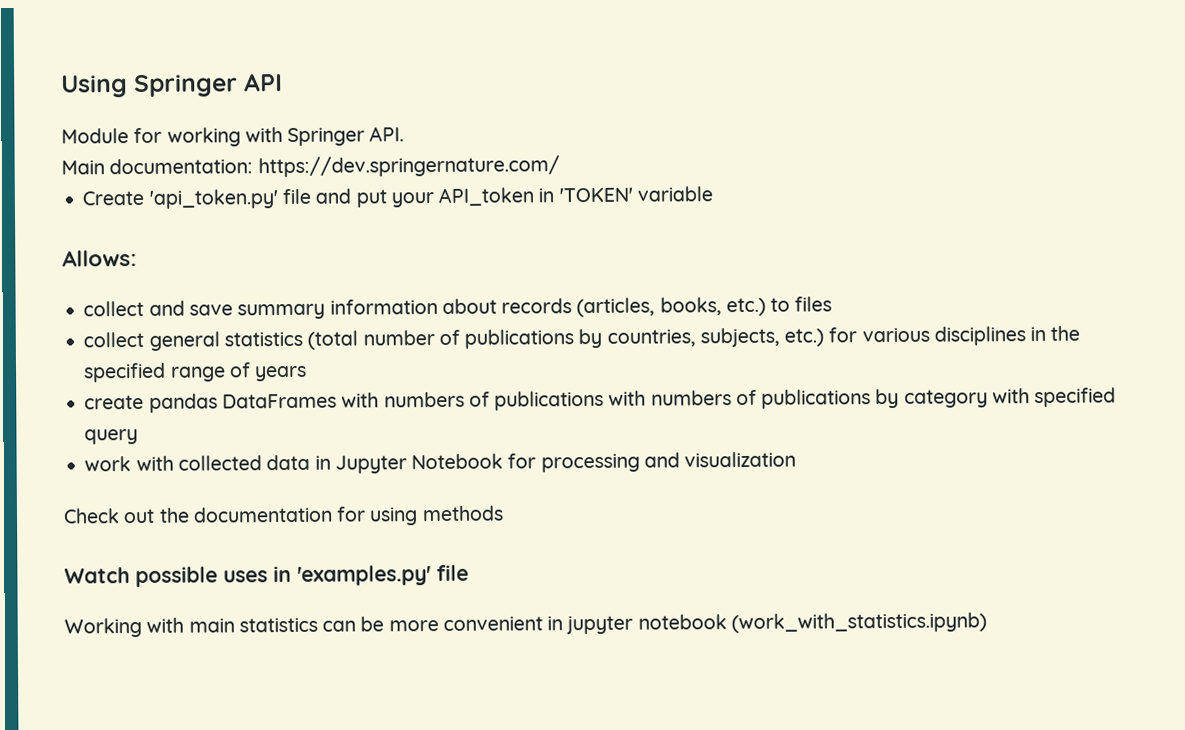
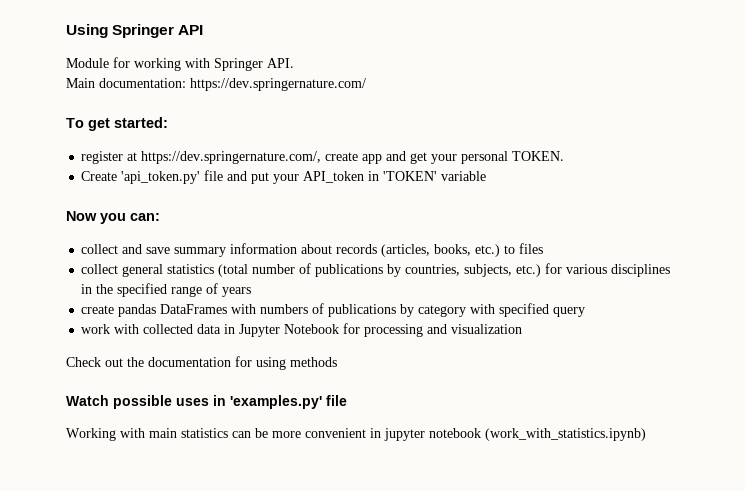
+ To get started:
+ register at https://dev.springernature.com/, create app and get your personal TOKEN.
- Allows:
+ Now you can:
- create pandas DataFrames with numbers of publications with numbers of publications by category with specified query
+ create pandas DataFrames with numbers of publications by category with specified query

